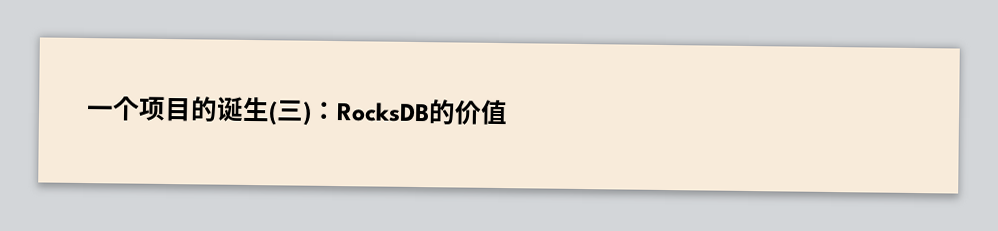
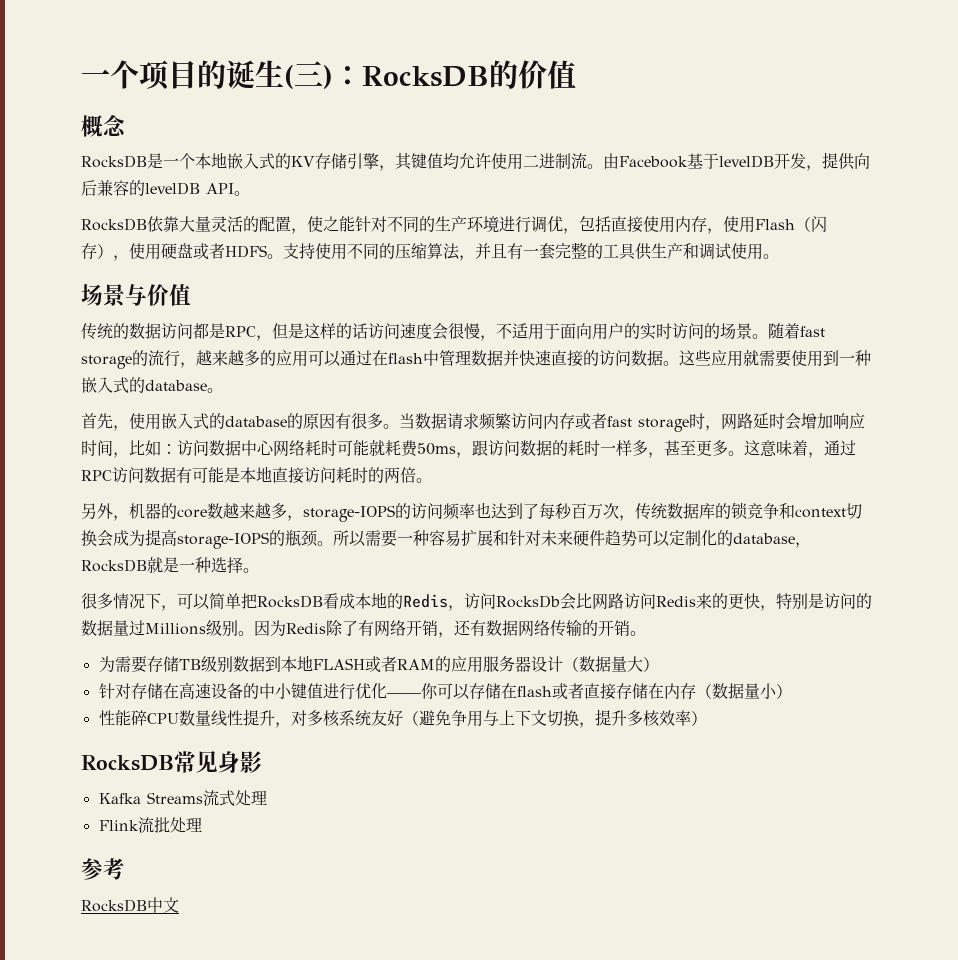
+ 概念
+ RocksDB是一个本地嵌入式的KV存储引擎，其键值均允许使用二进制流。由Facebook基于levelDB开发，提供向后兼容的levelDB API。
+ RocksDB依靠大量灵活的配置，使之能针对不同的生产环境进行调优，包括直接使用内存，使用Flash（闪存），使用硬盘或者HDFS。支持使用不同的压缩算法，并且有一套完整的工具供生产和调试使用。
+ 场景与价值
+ 传统的数据访问都是RPC，但是这样的话访问速度会很慢，不适用于面向用户的实时访问的场景。随着fast storage的流行，越来越多的应用可以通过在flash中管理数据并快速直接的访问数据。这些应用就需要使用到一种嵌入式的database。
+ 首先，使用嵌入式的database的原因有很多。当数据请求频繁访问内存或者fast storage时，网路延时会增加响应时间，比如：访问数据中心网络耗时可能就耗费50ms，跟访问数据的耗时一样多，甚至更多。这意味着，通过RPC访问数据有可能是本地直接访问耗时的两倍。
+ 另外，机器的core数越来越多，storage-IOPS的访问频率也达到了每秒百万次，传统数据库的锁竞争和context切换会成为提高storage-IOPS的瓶颈。所以需要一种容易扩展和针对未来硬件趋势可以定制化的database，RocksDB就是一种选择。
+ 很多情况下，可以简单把RocksDB看成本地的Redis，访问RocksDb会比网路访问Redis来的更快，特别是访问的数据量过Millions级别。因为Redis除了有网络开销，还有数据网络传输的开销。
+ 为需要存储TB级别数据到本地FLASH或者RAM的应用服务器设计（数据量大）
+ 针对存储在高速设备的中小键值进行优化——你可以存储在flash或者直接存储在内存（数据量小）
+ 性能碎CPU数量线性提升，对多核系统友好（避免争用与上下文切换，提升多核效率）
+ RocksDB常见身影
+ Kafka Streams流式处理
+ Flink流批处理
+ 参考
+ RocksDB中文

